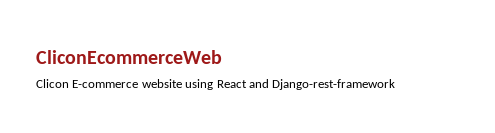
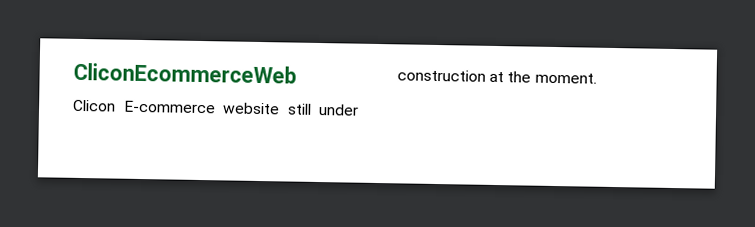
- Clicon E-commerce website using React and Django-rest-framework
+ Clicon E-commerce website still under construction at the moment.

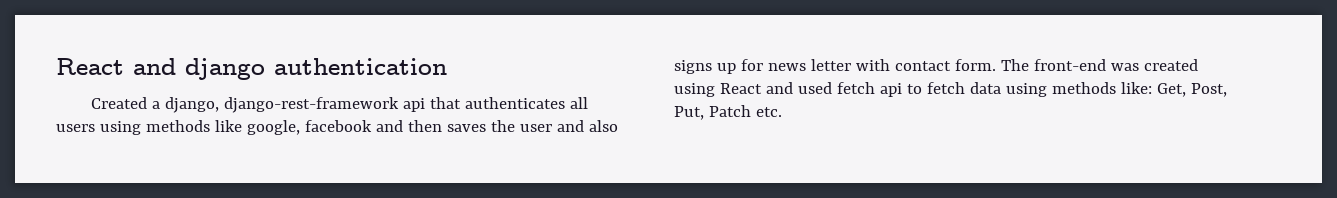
- CliconEcommerceWeb
- Clicon E-commerce website still under construction at the moment.
+ React and django authentication
+ Created a django, django-rest-framework api that authenticates all users using methods like google, facebook and then saves the user and also signs up for news letter with contact form. The front-end was created using React and used fetch api to fetch data using methods like: Get, Post, Put, Patch etc.

